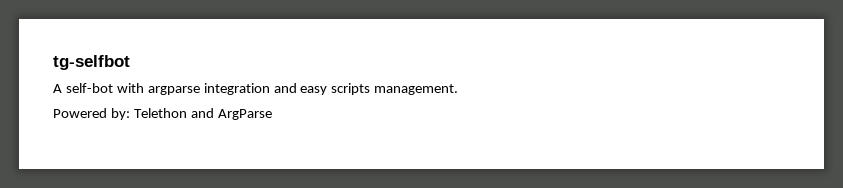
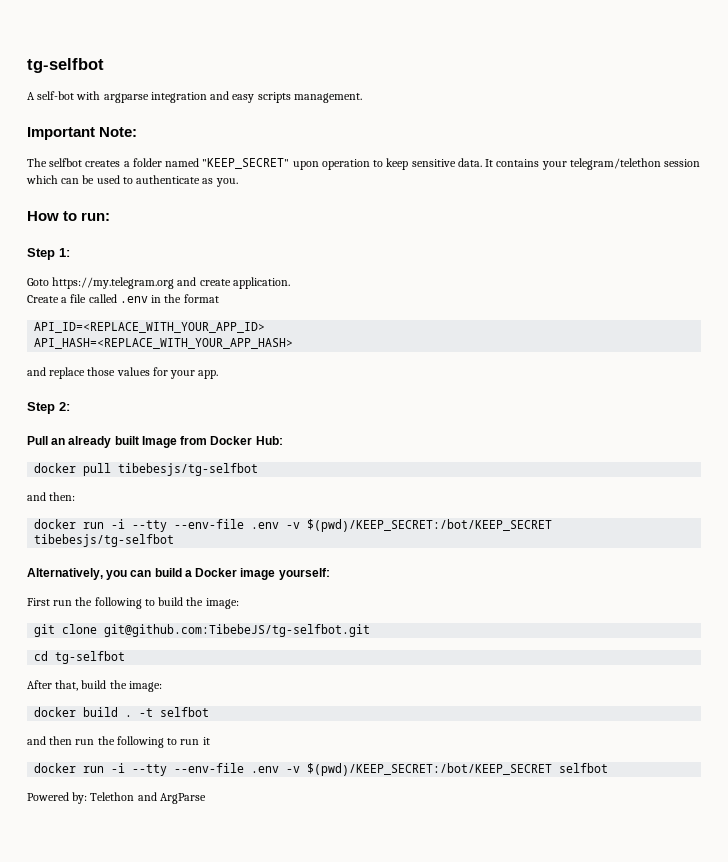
+ Important Note:
+ The selfbot creates a folder named "KEEP_SECRET" upon operation to keep sensitive data. It contains your telegram/telethon session which can be used to authenticate as you.
+ How to run:
+ Step 1:
+ Goto https://my.telegram.org and create application.
+ Create a file called .env in the format
+ API_ID=<REPLACE_WITH_YOUR_APP_ID>
+ API_HASH=<REPLACE_WITH_YOUR_APP_HASH>
+ and replace those values for your app.
+ Step 2:
+ Pull an already built Image from Docker Hub:
+ docker pull tibebesjs/tg-selfbot
+ and then:
+ docker run -i --tty --env-file .env -v $(pwd)/KEEP_SECRET:/bot/KEEP_SECRET tibebesjs/tg-selfbot
+ Alternatively, you can build a Docker image yourself:
+ First run the following to build the image:
+ git clone git@github.com:TibebeJS/tg-selfbot.git
+ cd tg-selfbot
+ After that, build the image:
+ docker build . -t selfbot
+ and then run the following to run it
+ docker run -i --tty --env-file .env -v $(pwd)/KEEP_SECRET:/bot/KEEP_SECRET selfbot

